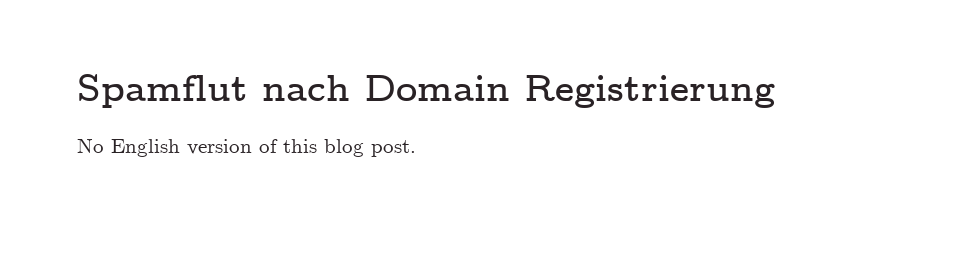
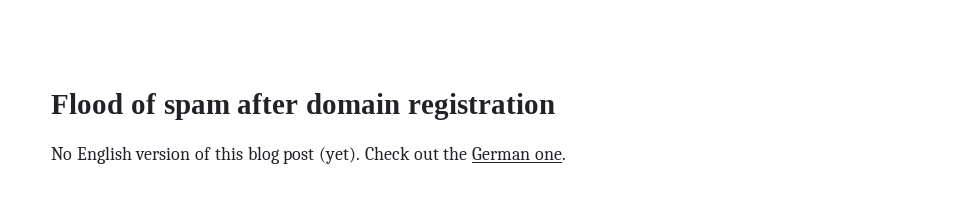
- Spamflut nach Domain Registrierung
+ Flood of spam after domain registration
- No English version of this blog post.
+ No English version of this blog post (yet). Check out the German one.

